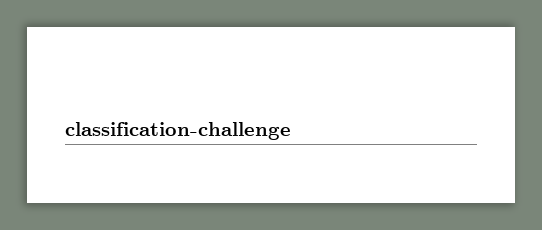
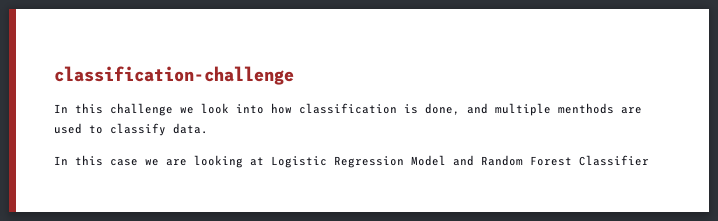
+ In this challenge we look into how classification is done, and multiple menthods are used to classify data.
+ In this case we are looking at Logistic Regression Model and Random Forest Classifier

